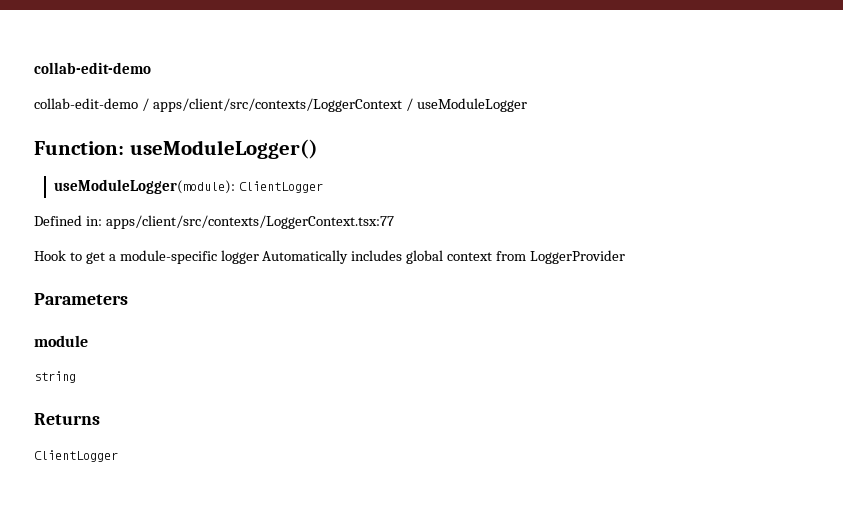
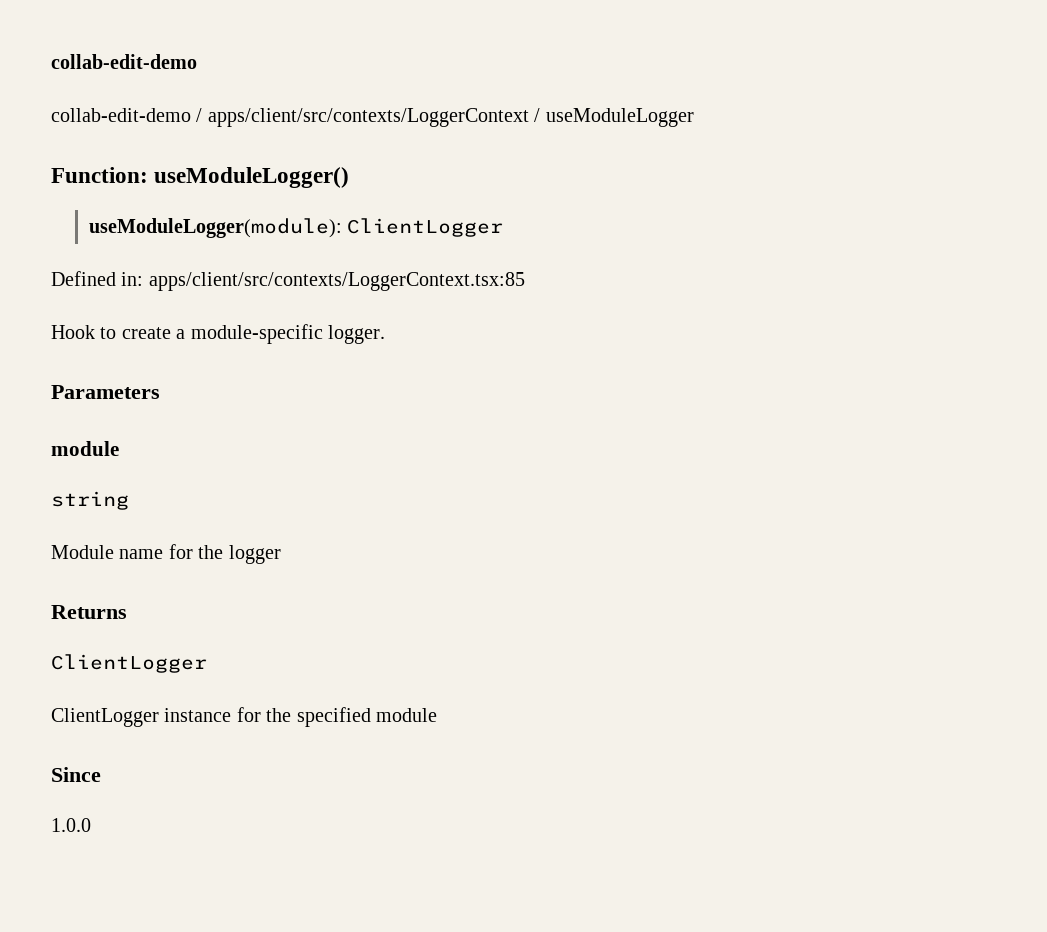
- Defined in: apps/client/src/contexts/LoggerContext.tsx:77
+ Defined in: apps/client/src/contexts/LoggerContext.tsx:85
- Hook to get a module-specific logger Automatically includes global context from LoggerProvider
+ Hook to create a module-specific logger.
  Parameters
  module
  string
+ Module name for the logger
  Returns
  ClientLogger
+ ClientLogger instance for the specified module
+ Since
+ 1.0.0

